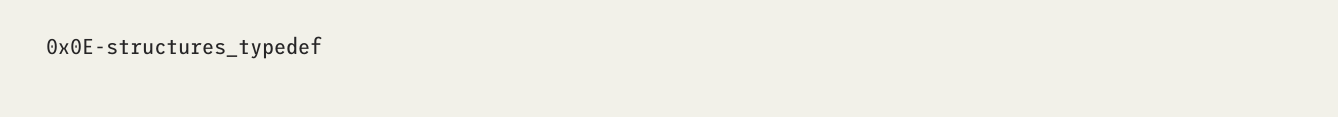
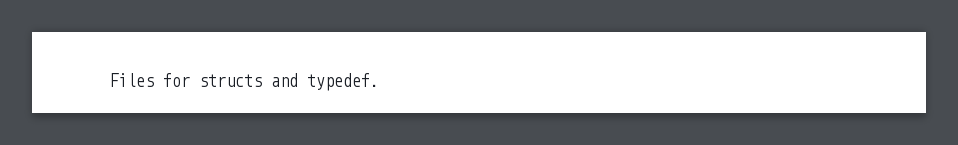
- 0x0E-structures_typedef
+ Files for structs and typedef.

